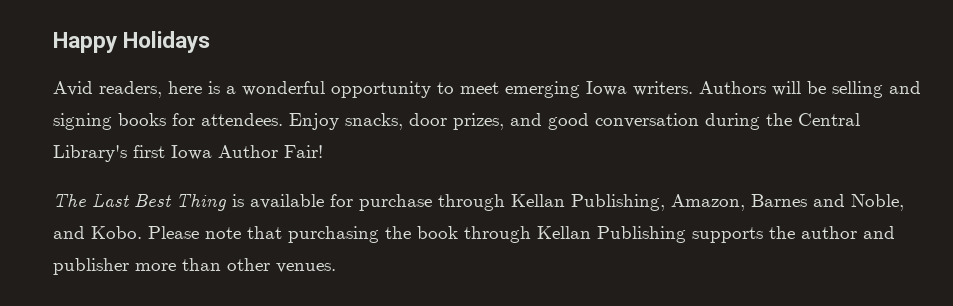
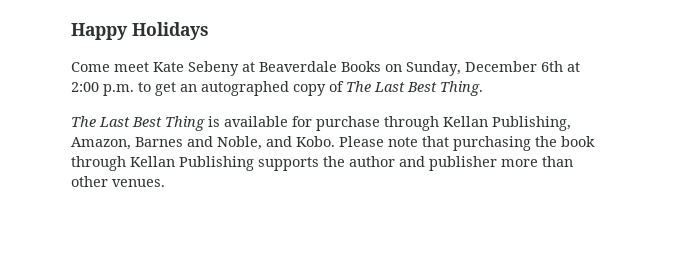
- Avid readers, here is a wonderful opportunity to meet emerging Iowa writers. Authors will be selling and signing books for attendees. Enjoy snacks, door prizes, and good conversation during the Central Library's first Iowa Author Fair!
+ Come meet Kate Sebeny at Beaverdale Books on Sunday, December 6th at 2:00 p.m. to get an autographed copy of The Last Best Thing.

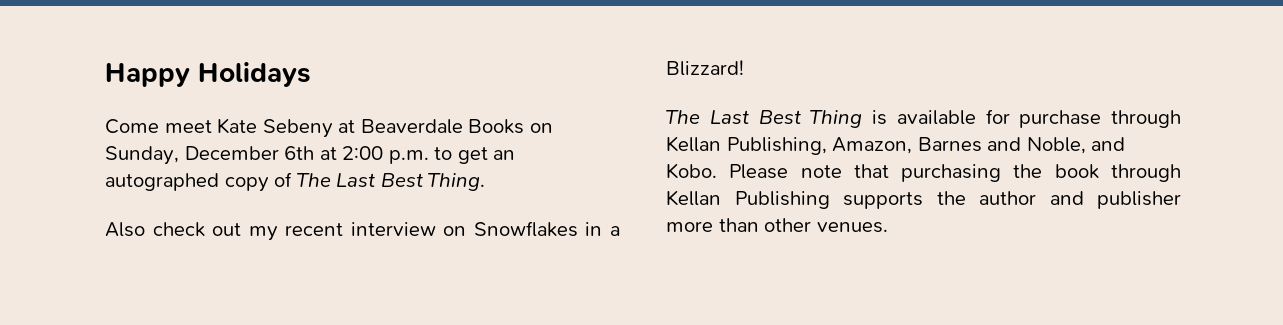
+ Also check out my recent interview on Snowflakes in a Blizzard!

